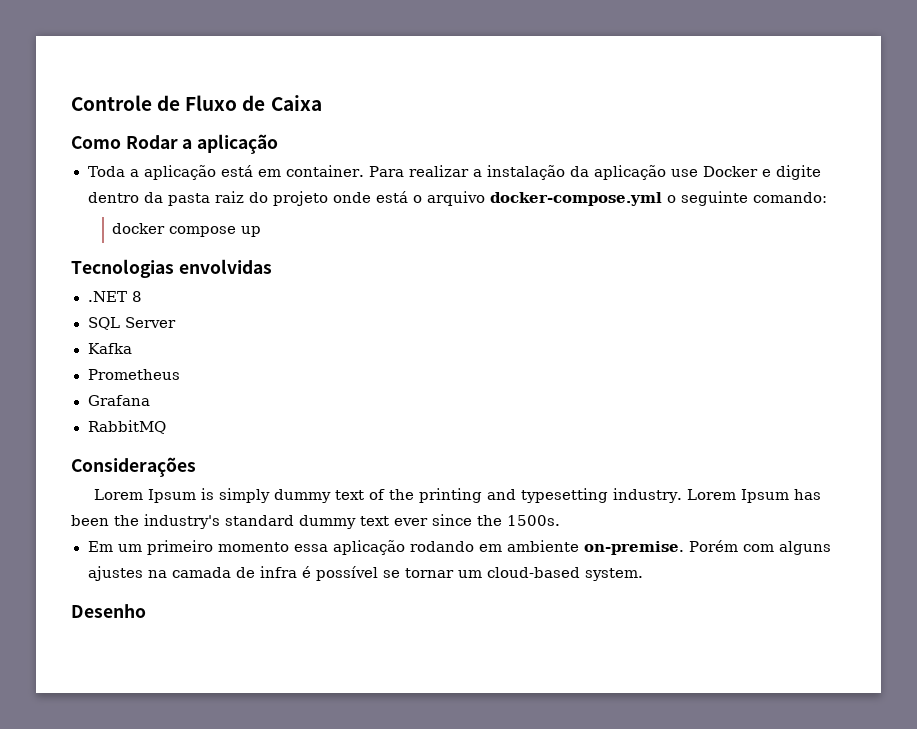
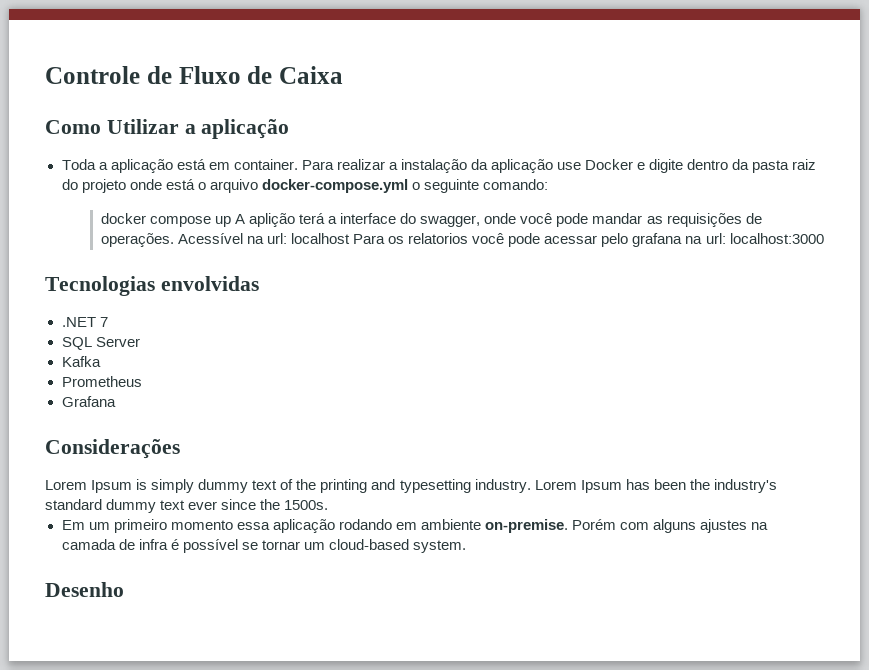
- Como Rodar a aplicação
+ Como Utilizar a aplicação
- docker compose up
+ docker compose up A aplição terá a interface do swagger, onde você pode mandar as requisições de operações. Acessível na url: localhost Para os relatorios você pode acessar pelo grafana na url: localhost:3000
- .NET 8
+ .NET 7
- RabbitMQ

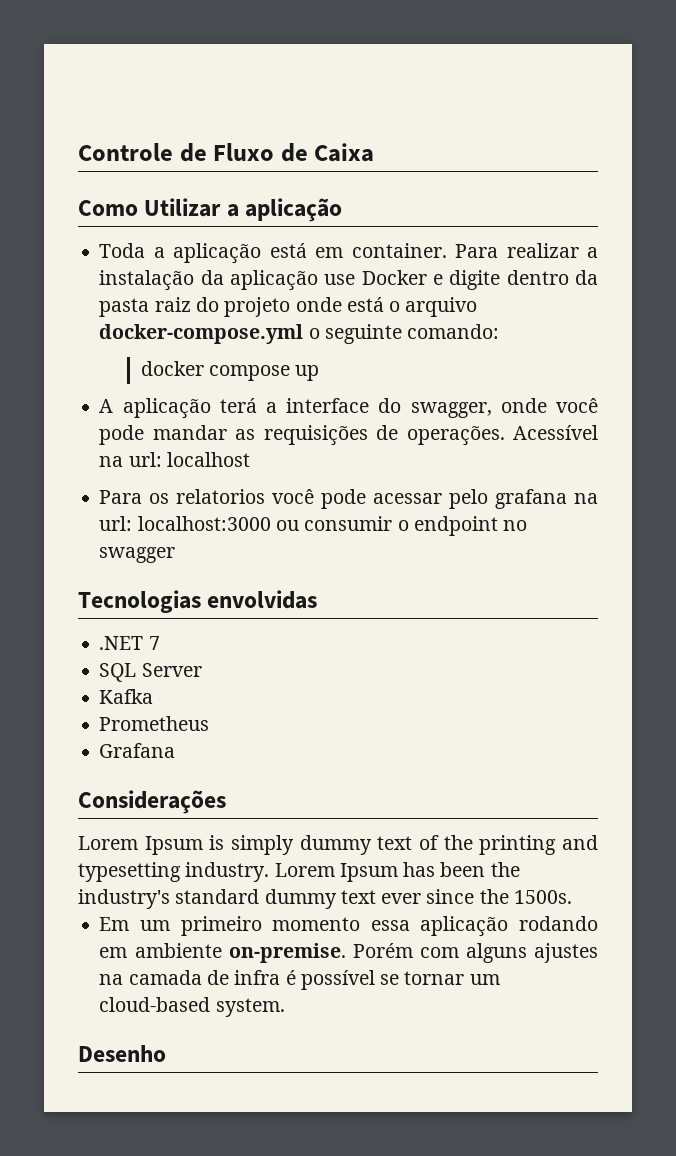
- docker compose up A aplição terá a interface do swagger, onde você pode mandar as requisições de operações.
+ docker compose up
+ A aplicação terá a interface do swagger, onde você pode mandar as requisições de operações.
- Acessível na url: localhost Para os relatorios você pode acessar pelo grafana na url: localhost:3000
+ Acessível na url: localhost
+ Para os relatorios você pode acessar pelo grafana na url: localhost:3000 ou consumir o endpoint no swagger

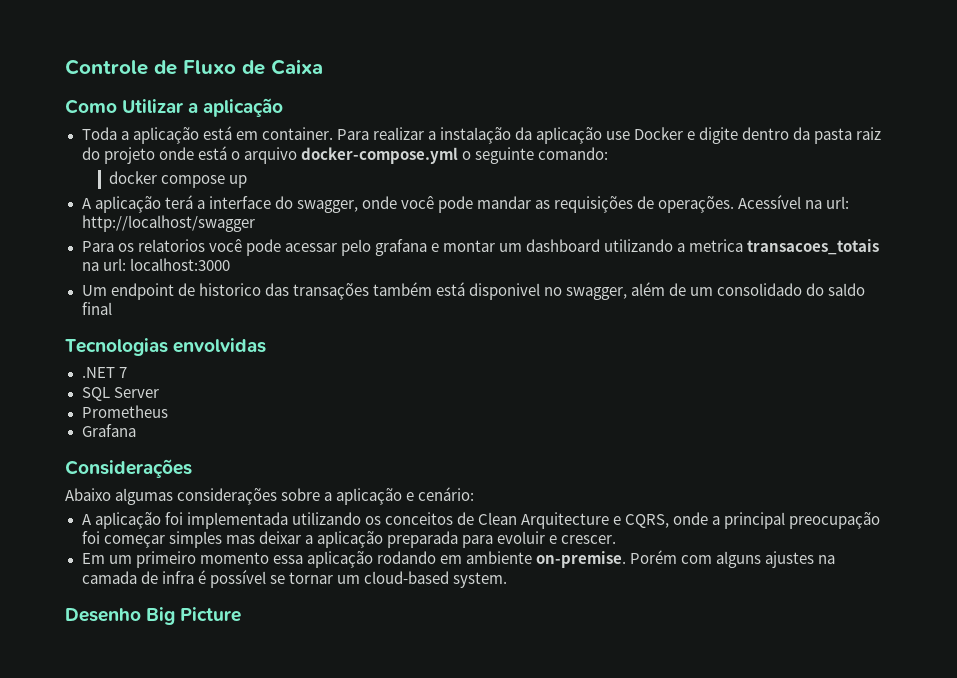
- Acessível na url: localhost
+ Acessível na url: http://localhost/swagger
- Para os relatorios você pode acessar pelo grafana na url: localhost:3000 ou consumir o endpoint no swagger
+ Para os relatorios você pode acessar pelo grafana e montar um dashboard utilizando a metrica transacoes_totais na url: localhost:3000
+ Um endpoint de historico das transações também está disponivel no swagger, além de um consolidado do saldo final
- Kafka
- Lorem Ipsum is simply dummy text of the printing and typesetting industry. Lorem Ipsum has been the industry's standard dummy text ever since the 1500s.
+ Abaixo algumas considerações sobre a aplicação e cenário:
+ A aplicação foi implementada utilizando os conceitos de Clean Arquitecture e CQRS, onde a principal preocupação foi começar simples mas deixar a aplicação preparada para evoluir e crescer.
- Desenho
+ Desenho Big Picture

